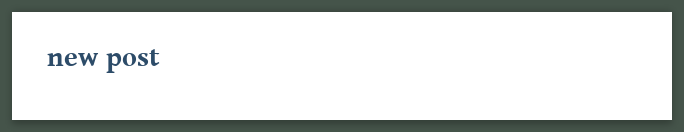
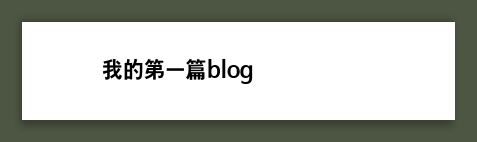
- new post
+ 我的第一篇blog

